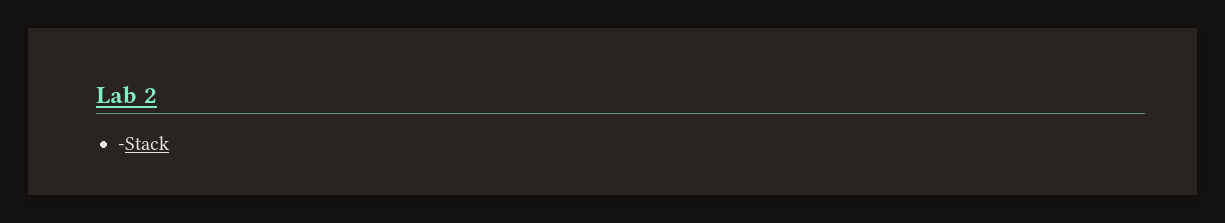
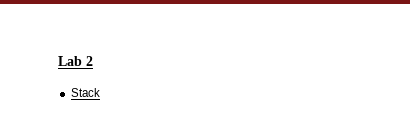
- -Stack
+ Stack

